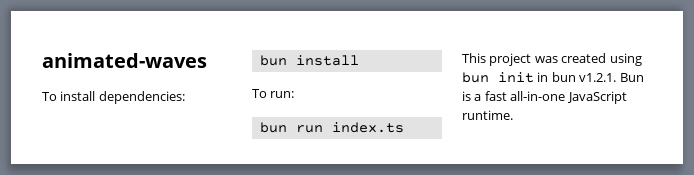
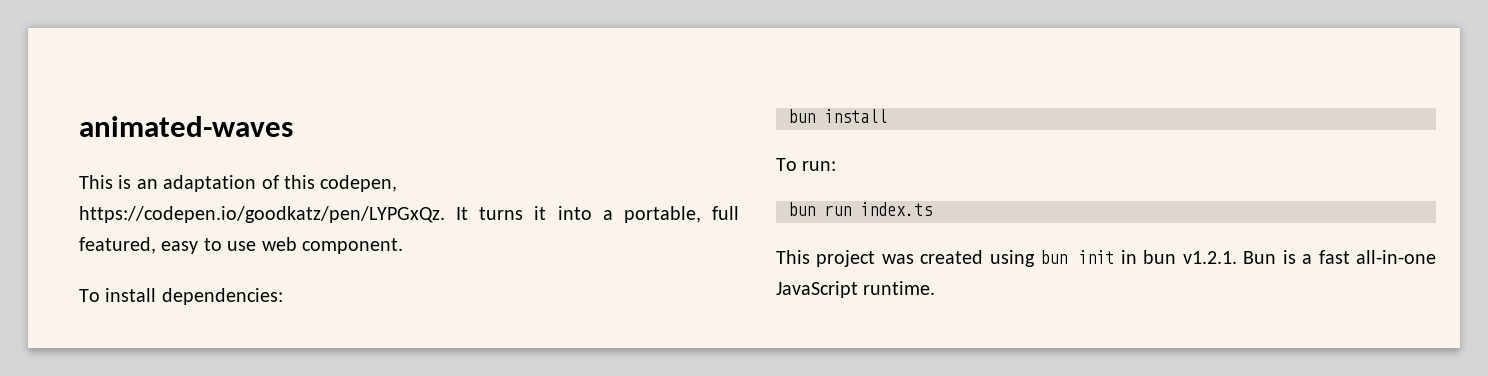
+ This is an adaptation of this codepen, https://codepen.io/goodkatz/pen/LYPGxQz. It turns it into a portable, full featured, easy to use web component.

